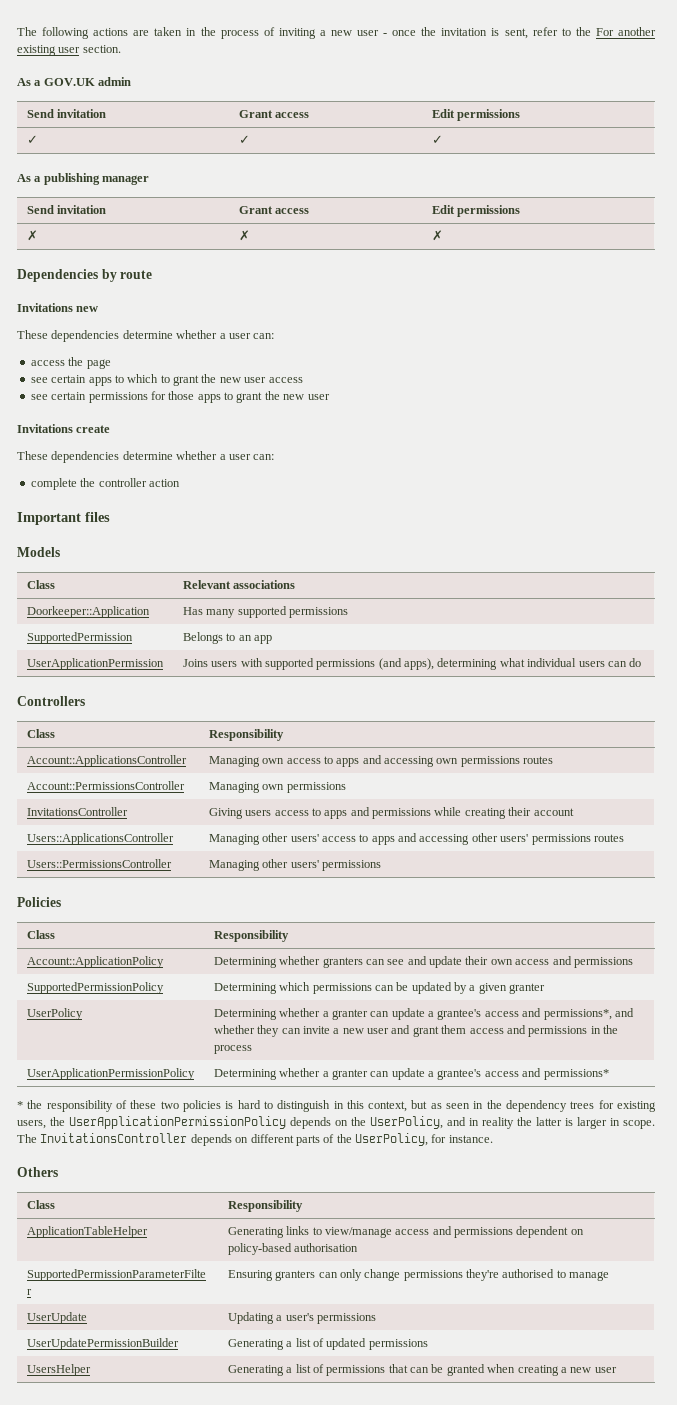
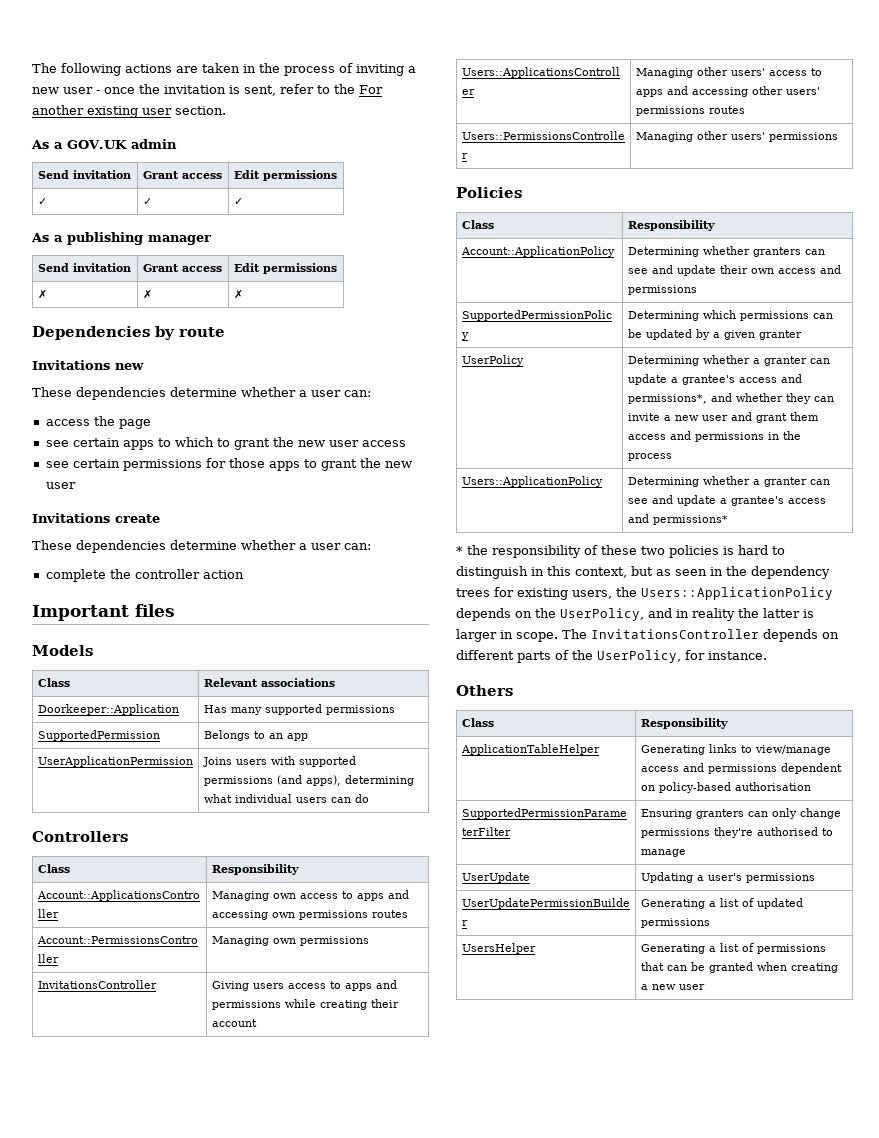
- UserApplicationPermissionPolicy | Determining whether a granter can update a grantee's access and permissions*
+ Users::ApplicationPolicy | Determining whether a granter can see and update a grantee's access and permissions*
- * the responsibility of these two policies is hard to distinguish in this context, but as seen in the dependency trees for existing users, the UserApplicationPermissionPolicy depends on the UserPolicy, and in reality the latter is larger in scope.
+ * the responsibility of these two policies is hard to distinguish in this context, but as seen in the dependency trees for existing users, the Users::ApplicationPolicy depends on the UserPolicy, and in reality the latter is larger in scope.

